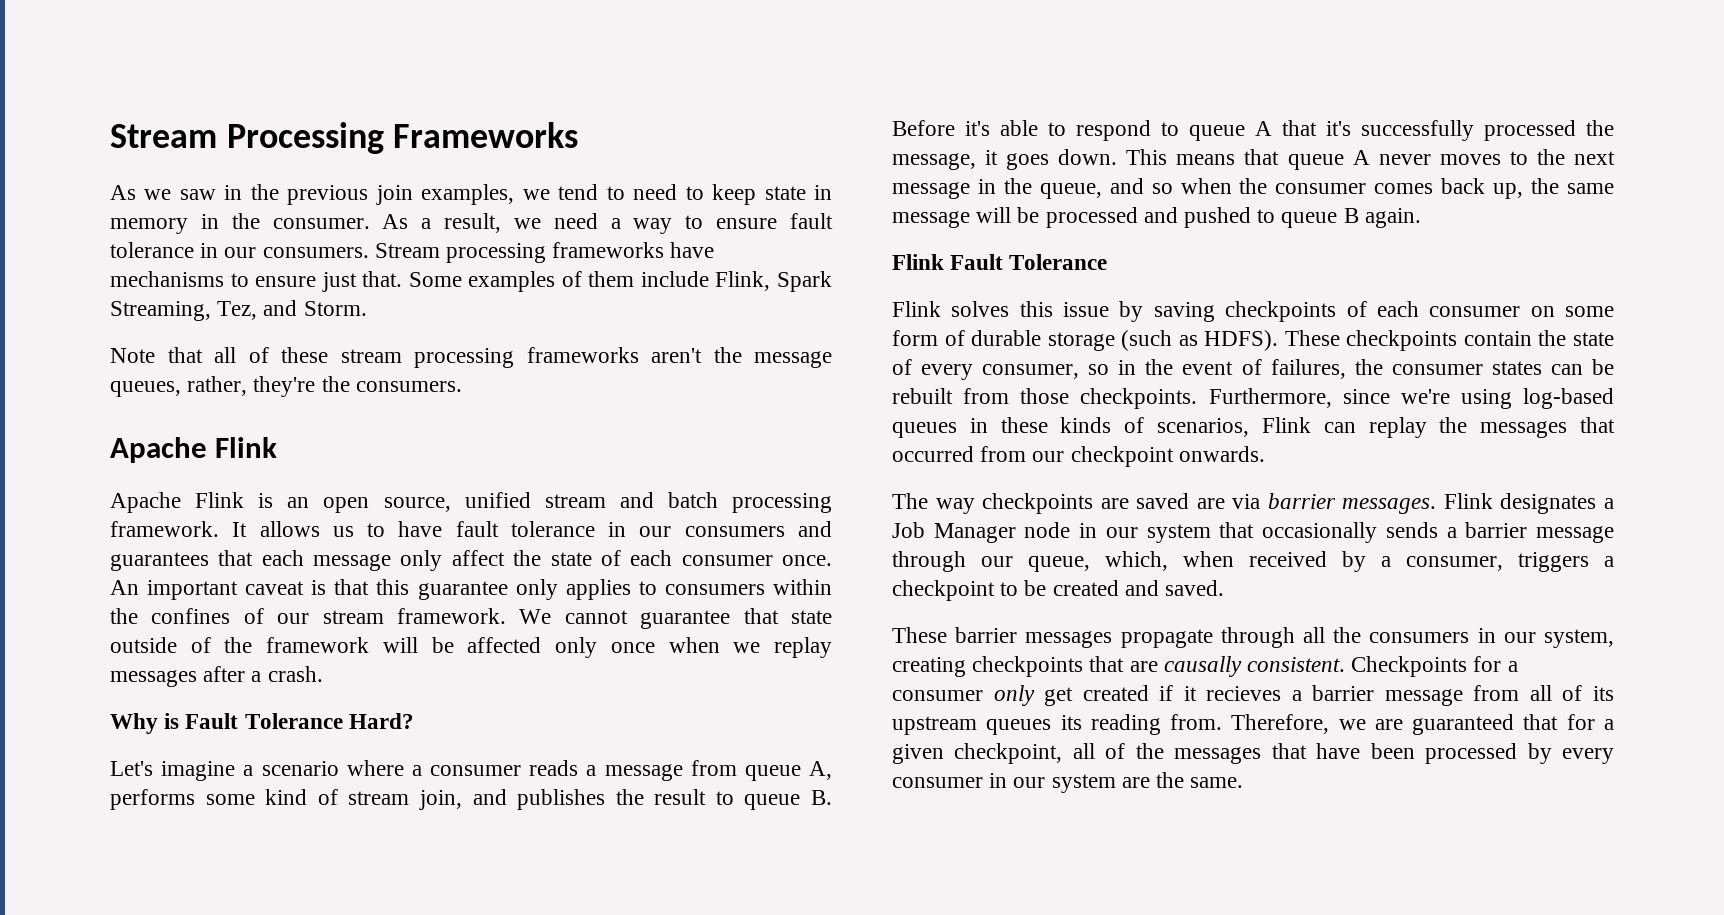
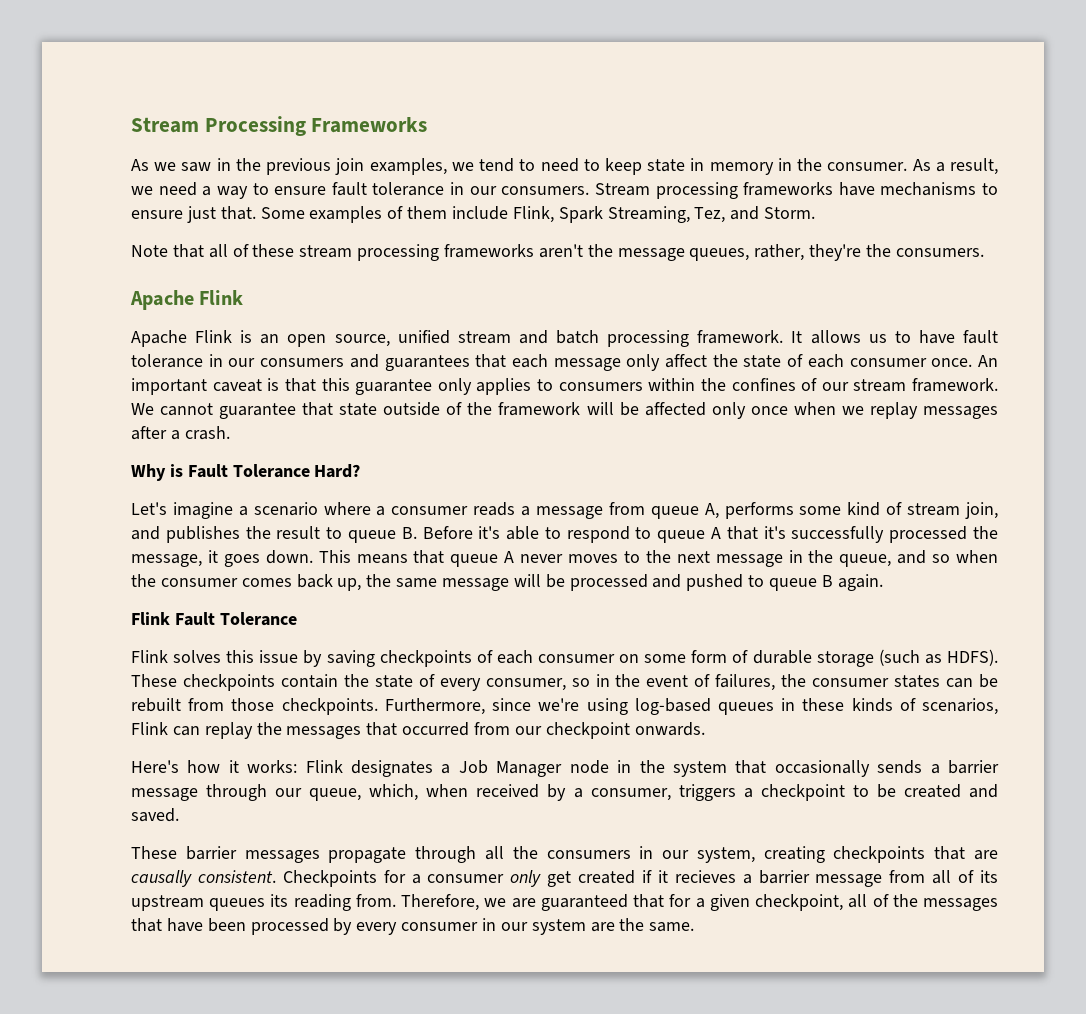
- The way checkpoints are saved are via barrier messages. Flink designates a Job Manager node in our system that occasionally sends a barrier message through our queue, which, when received by a consumer, triggers a checkpoint to be created and saved.
+ Here's how it works: Flink designates a Job Manager node in the system that occasionally sends a barrier message through our queue, which, when received by a consumer, triggers a checkpoint to be created and saved.

